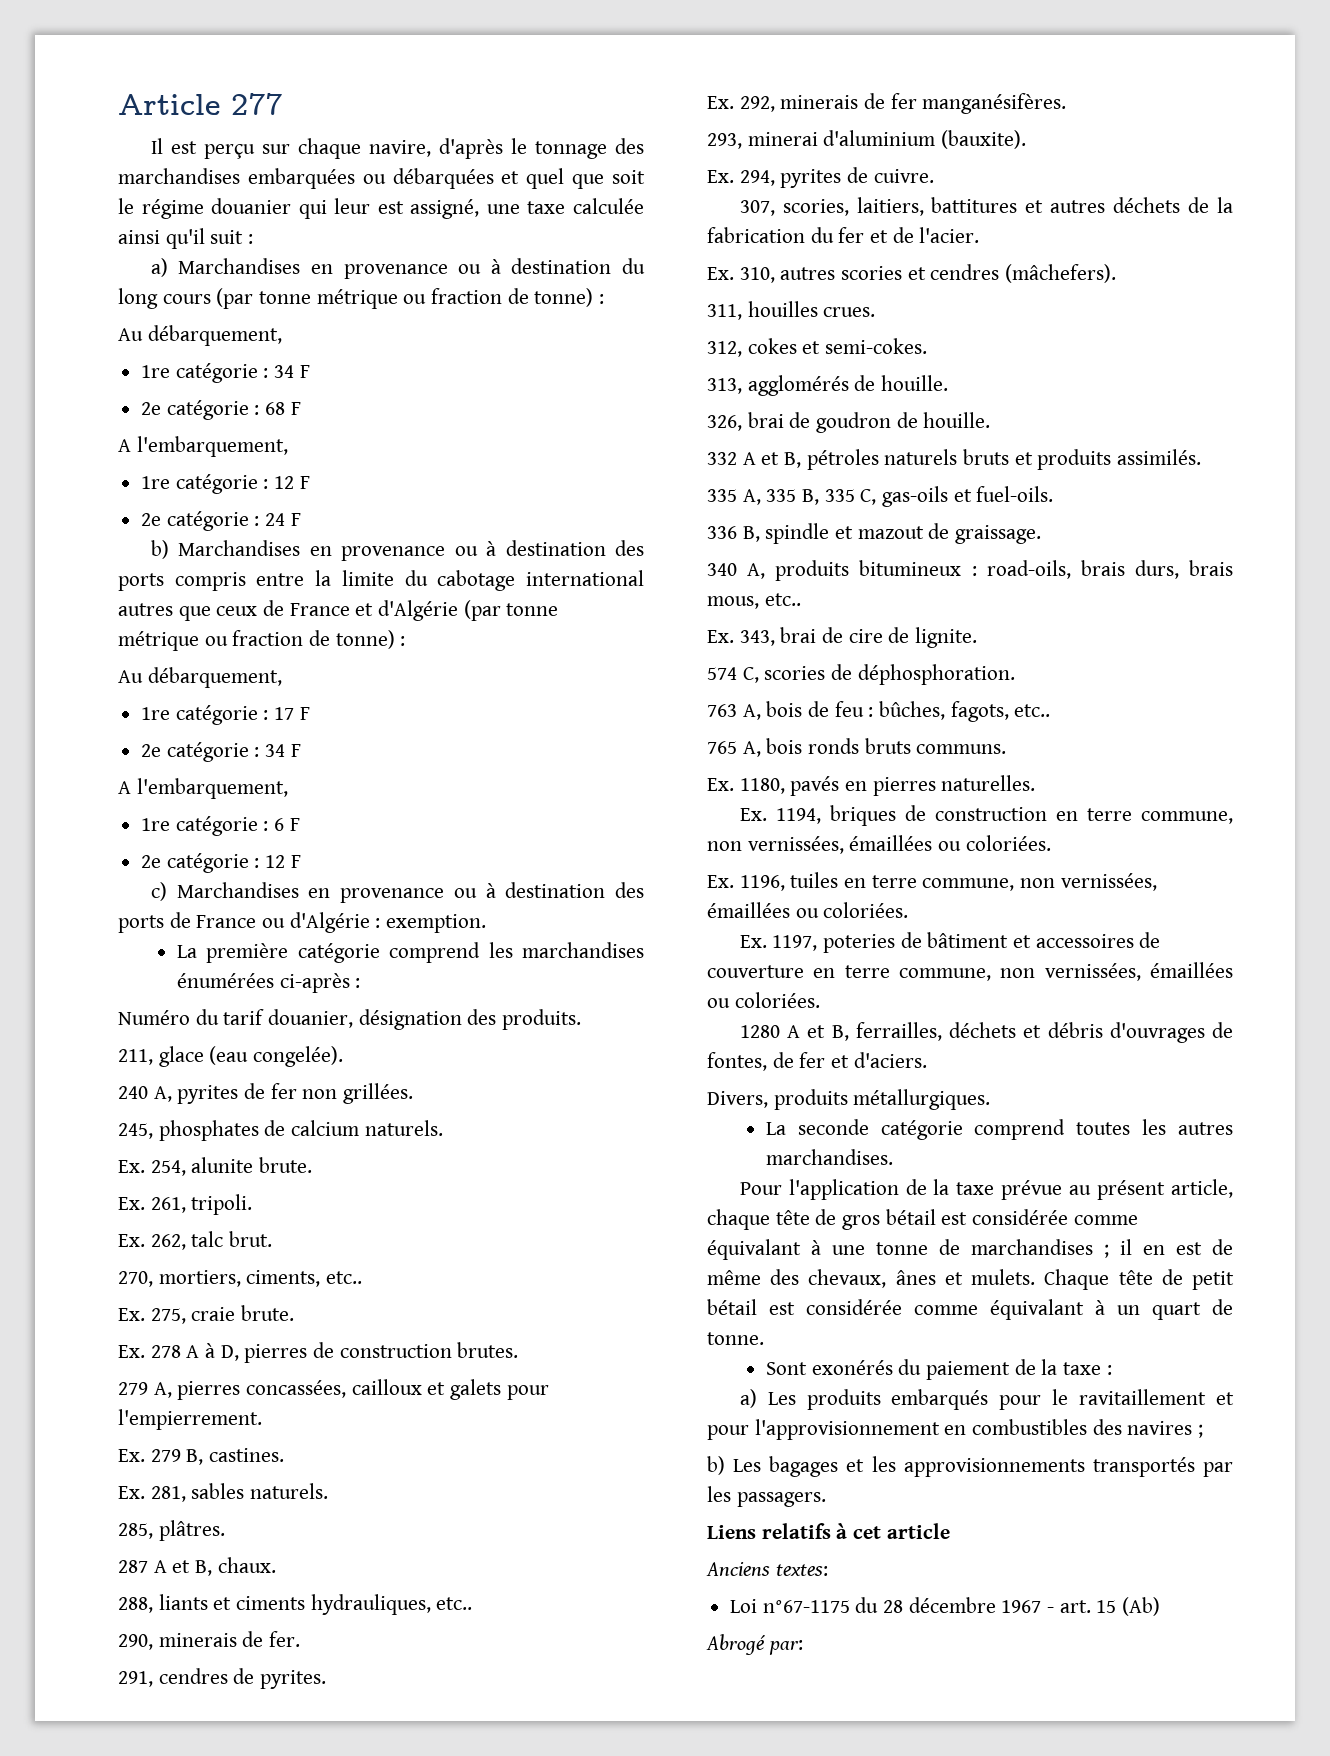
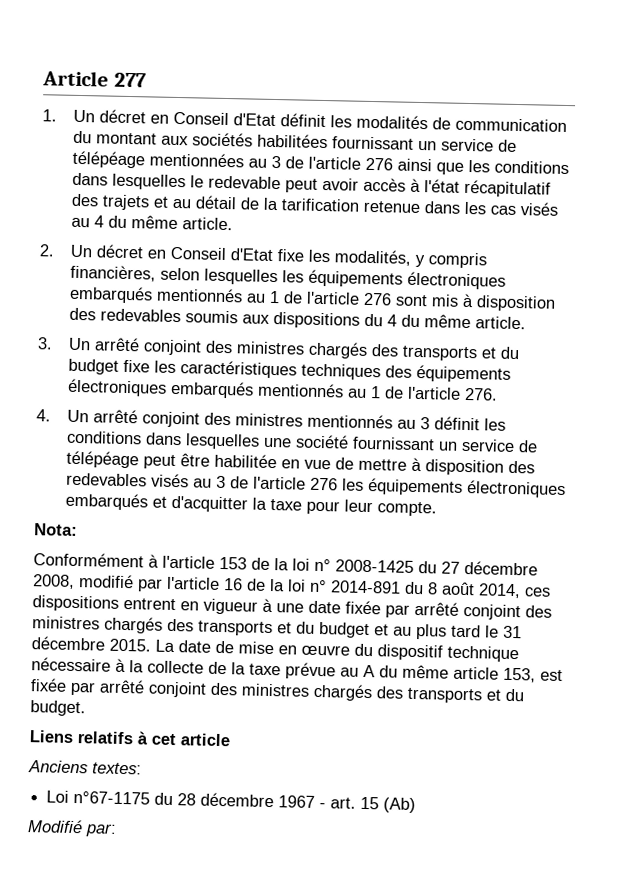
- Il est perçu sur chaque navire, d'après le tonnage des marchandises embarquées ou débarquées et quel que soit le régime douanier qui leur est assigné, une taxe calculée ainsi qu'il suit :
- a) Marchandises en provenance ou à destination du long cours (par tonne métrique ou fraction de tonne) :
- Au débarquement,
- 1re catégorie : 34 F
- 2e catégorie : 68 F
- A l'embarquement,
- 1re catégorie : 12 F
- 2e catégorie : 24 F
- b) Marchandises en provenance ou à destination des ports compris entre la limite du cabotage international autres que ceux de France et d'Algérie (par tonne métrique ou fraction de tonne) :
- Au débarquement,
- 1re catégorie : 17 F
- 2e catégorie : 34 F
- A l'embarquement,
- 1re catégorie : 6 F
- 2e catégorie : 12 F
- c) Marchandises en provenance ou à destination des ports de France ou d'Algérie : exemption.
- La première catégorie comprend les marchandises énumérées ci-après :
- Numéro du tarif douanier, désignation des produits.
- 211, glace (eau congelée).
- 240 A, pyrites de fer non grillées.
- 245, phosphates de calcium naturels.
- Ex. 254, alunite brute.
- Ex. 261, tripoli.
- Ex. 262, talc brut.
- 270, mortiers, ciments, etc..
- Ex. 275, craie brute.
- Ex. 278 A à D, pierres de construction brutes.
- 279 A, pierres concassées, cailloux et galets pour l'empierrement.
- Ex. 279 B, castines.
- Ex. 281, sables naturels.
- 285, plâtres.
- 287 A et B, chaux.
- 288, liants et ciments hydrauliques, etc..
- 290, minerais de fer.
- 291, cendres de pyrites.
- Ex. 292, minerais de fer manganésifères.
- 293, minerai d'aluminium (bauxite).
- Ex. 294, pyrites de cuivre.
- 307, scories, laitiers, battitures et autres déchets de la fabrication du fer et de l'acier.
- Ex. 310, autres scories et cendres (mâchefers).
- 311, houilles crues.
- 312, cokes et semi-cokes.
- 313, agglomérés de houille.
- 326, brai de goudron de houille.
- 332 A et B, pétroles naturels bruts et produits assimilés.
- 335 A, 335 B, 335 C, gas-oils et fuel-oils.
- 336 B, spindle et mazout de graissage.
- 340 A, produits bitumineux : road-oils, brais durs, brais mous, etc..
- Ex. 343, brai de cire de lignite.
- 574 C, scories de déphosphoration.
- 763 A, bois de feu : bûches, fagots, etc..
- 765 A, bois ronds bruts communs.
- Ex. 1180, pavés en pierres naturelles.
- Ex. 1194, briques de construction en terre commune, non vernissées, émaillées ou coloriées.
- Ex. 1196, tuiles en terre commune, non vernissées, émaillées ou coloriées.
- Ex. 1197, poteries de bâtiment et accessoires de couverture en terre commune, non vernissées, émaillées ou coloriées.
- 1280 A et B, ferrailles, déchets et débris d'ouvrages de fontes, de fer et d'aciers.
- Divers, produits métallurgiques.
- La seconde catégorie comprend toutes les autres marchandises.
- Pour l'application de la taxe prévue au présent article, chaque tête de gros bétail est considérée comme équivalant à une tonne de marchandises ; il en est de même des chevaux, ânes et mulets. Chaque tête de petit bétail est considérée comme équivalant à un quart de tonne.
- Sont exonérés du paiement de la taxe :
- a) Les produits embarqués pour le ravitaillement et pour l'approvisionnement en combustibles des navires ;
- b) Les bagages et les approvisionnements transportés par les passagers.
+ 1. Un décret en Conseil d'Etat définit les modalités de communication du montant aux sociétés habilitées fournissant un service de télépéage mentionnées au 3 de l'article 276 ainsi que les conditions dans lesquelles le redevable peut avoir accès à l'état récapitulatif des trajets et au détail de la tarification retenue dans les cas visés au 4 du même article.
+ 2. Un décret en Conseil d'Etat fixe les modalités, y compris financières, selon lesquelles les équipements électroniques embarqués mentionnés au 1 de l'article 276 sont mis à disposition des redevables soumis aux dispositions du 4 du même article.
+ 3. Un arrêté conjoint des ministres chargés des transports et du budget fixe les caractéristiques techniques des équipements électroniques embarqués mentionnés au 1 de l'article 276.
+ 4. Un arrêté conjoint des ministres mentionnés au 3 définit les conditions dans lesquelles une société fournissant un service de télépéage peut être habilitée en vue de mettre à disposition des redevables visés au 3 de l'article 276 les équipements électroniques embarqués et d'acquitter la taxe pour leur compte.
+ Nota:
+ Conformément à l'article 153 de la loi n° 2008-1425 du 27 décembre 2008, modifié par l'article 16 de la loi n° 2014-891 du 8 août 2014, ces dispositions entrent en vigueur à une date fixée par arrêté conjoint des ministres chargés des transports et du budget et au plus tard le 31 décembre 2015. La date de mise en œuvre du dispositif technique nécessaire à la collecte de la taxe prévue au A du même article 153, est fixée par arrêté conjoint des ministres chargés des transports et du budget.
- Abrogé par:
+ Modifié par:

